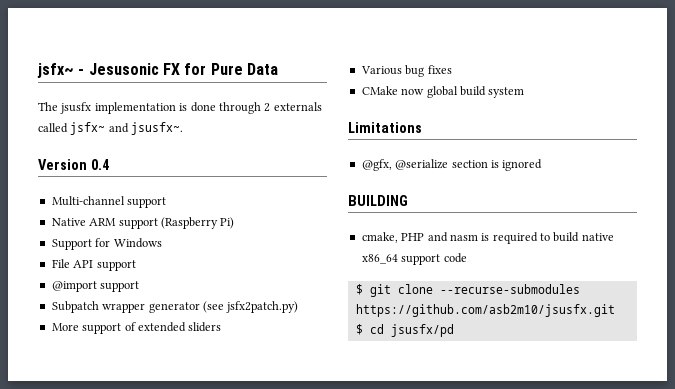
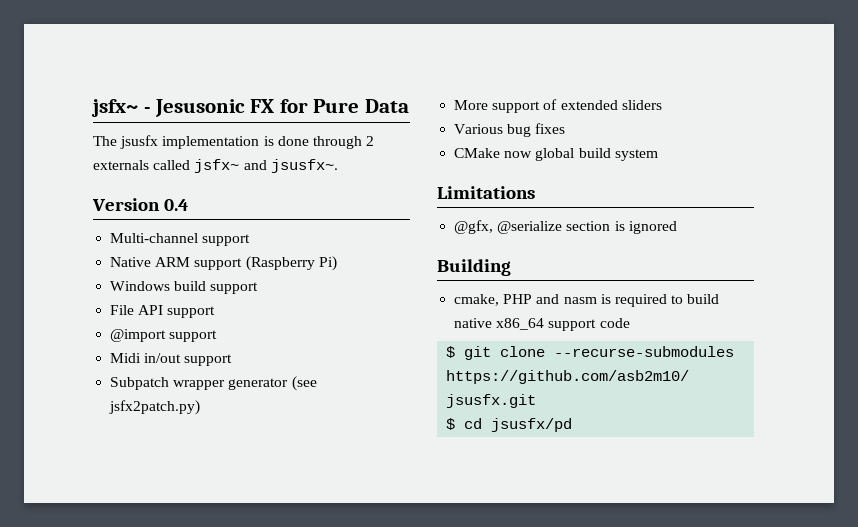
- Support for Windows
+ Windows build support
+ Midi in/out support
- BUILDING
+ Building

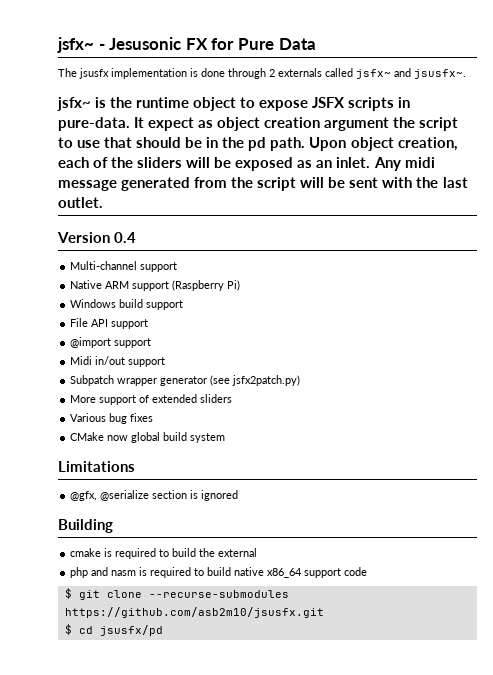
+ jsfx~ is the runtime object to expose JSFX scripts in pure-data. It expect as object creation argument the script to use that should be in the pd path. Upon object creation, each of the sliders will be exposed as an inlet. Any midi message generated from the script will be sent with the last outlet.
- cmake, PHP and nasm is required to build native x86_64 support code
+ cmake is required to build the external
+ php and nasm is required to build native x86_64 support code

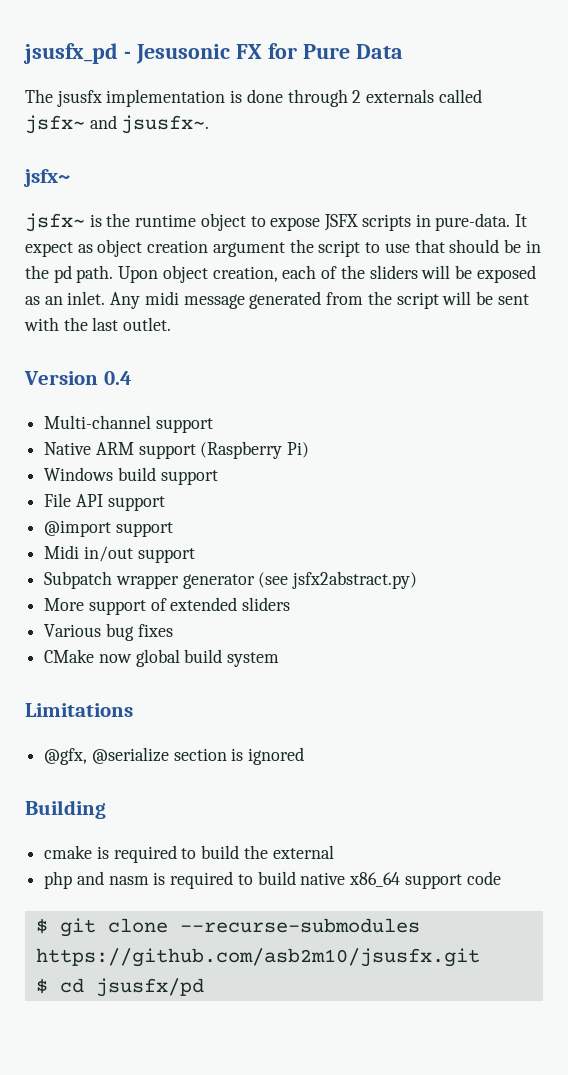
- jsfx~ - Jesusonic FX for Pure Data
+ jsusfx_pd - Jesusonic FX for Pure Data
  The jsusfx implementation is done through 2 externals called jsfx~ and jsusfx~.
+ jsfx~
- Subpatch wrapper generator (see jsfx2patch.py)
+ Subpatch wrapper generator (see jsfx2abstract.py)

